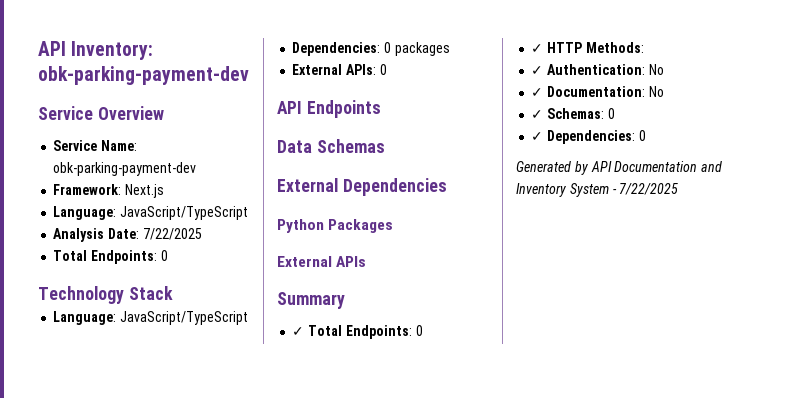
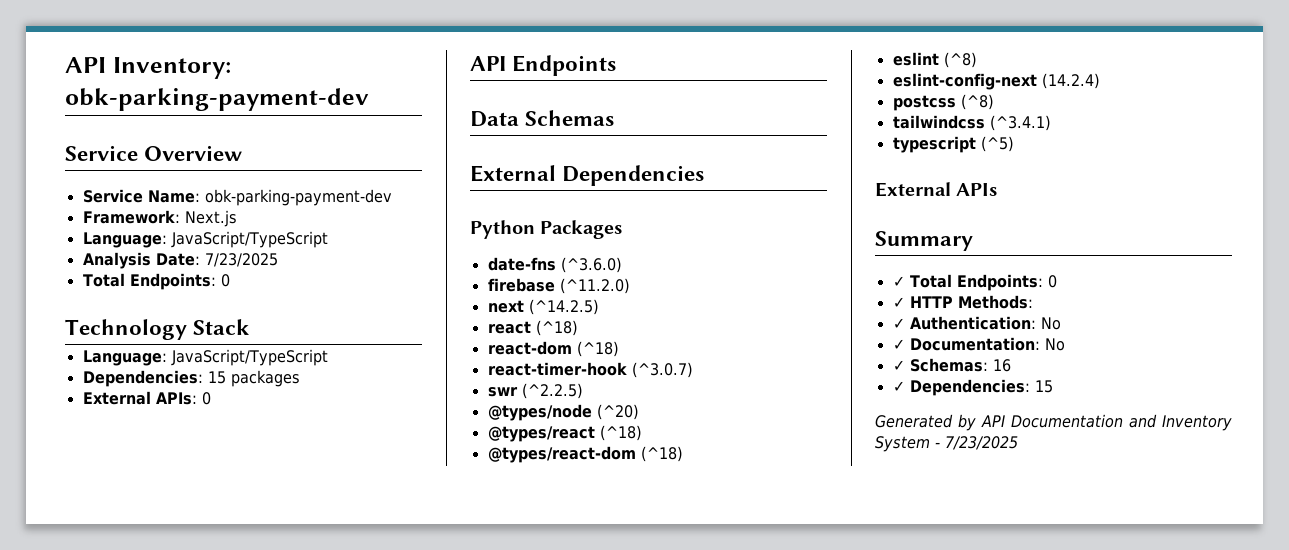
- Analysis Date: 7/22/2025
+ Analysis Date: 7/23/2025
- Dependencies: 0 packages
+ Dependencies: 15 packages
+ date-fns (^3.6.0)
+ firebase (^11.2.0)
+ next (^14.2.5)
+ react (^18)
+ react-dom (^18)
+ react-timer-hook (^3.0.7)
+ swr (^2.2.5)
+ @types/node (^20)
+ @types/react (^18)
+ @types/react-dom (^18)
+ eslint (^8)
+ eslint-config-next (14.2.4)
+ postcss (^8)
+ tailwindcss (^3.4.1)
+ typescript (^5)
- ✓ Schemas: 0
+ ✓ Schemas: 16
- ✓ Dependencies: 0
+ ✓ Dependencies: 15
- Generated by API Documentation and Inventory System - 7/22/2025
+ Generated by API Documentation and Inventory System - 7/23/2025

